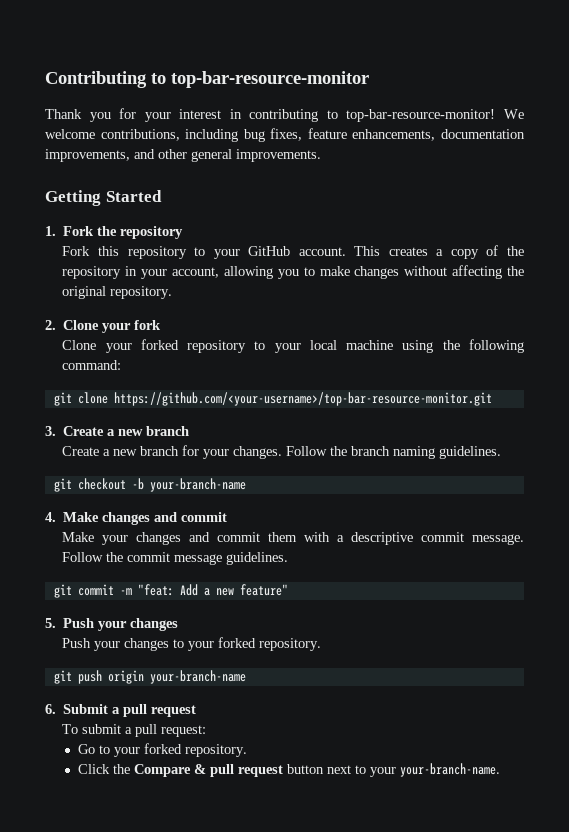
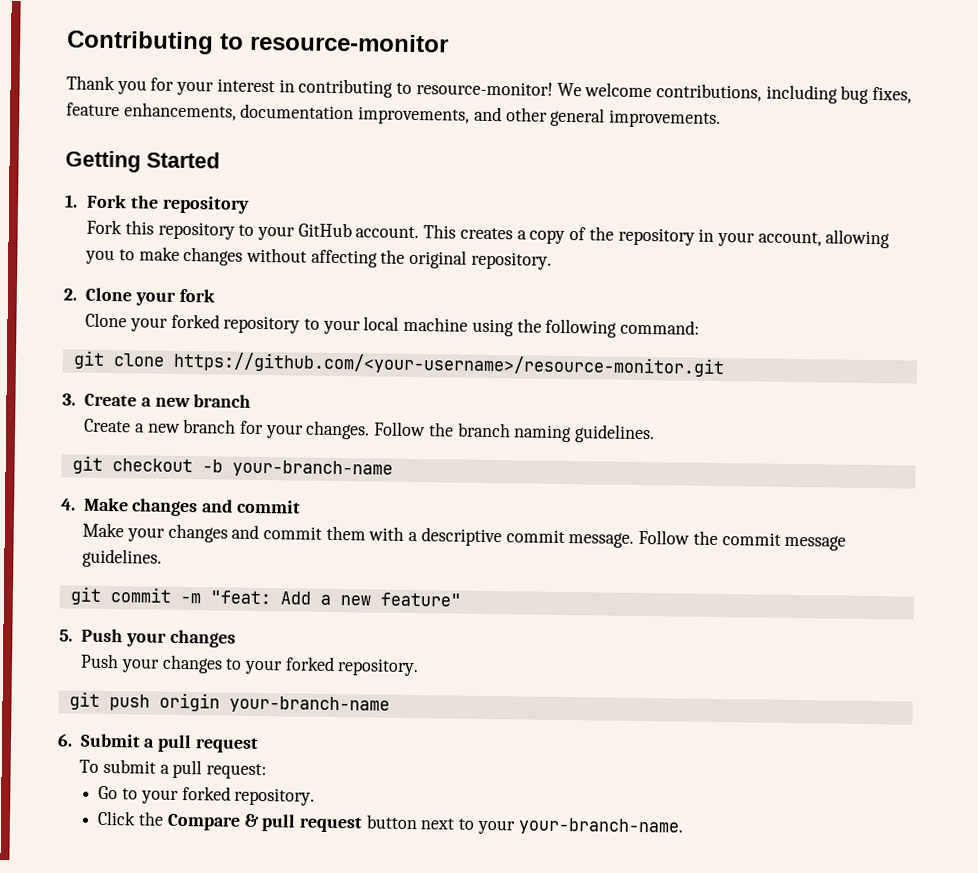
- Contributing to top-bar-resource-monitor
+ Contributing to resource-monitor
- Thank you for your interest in contributing to top-bar-resource-monitor!
+ Thank you for your interest in contributing to resource-monitor!
- git clone https://github.com/<your-username>/top-bar-resource-monitor.git
+ git clone https://github.com/<your-username>/resource-monitor.git

